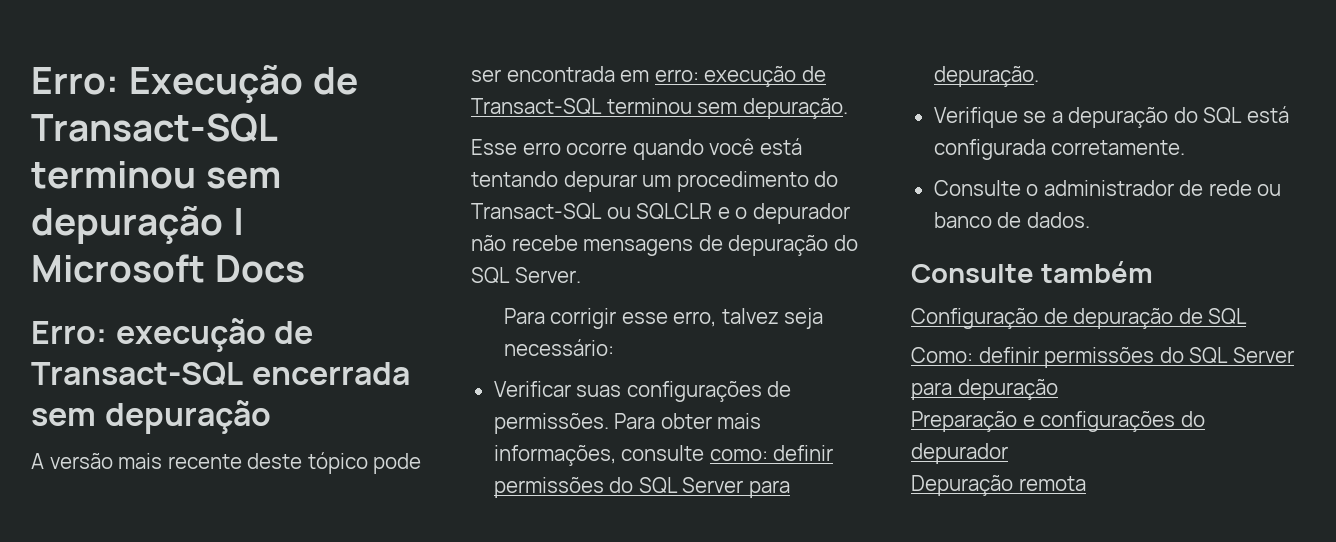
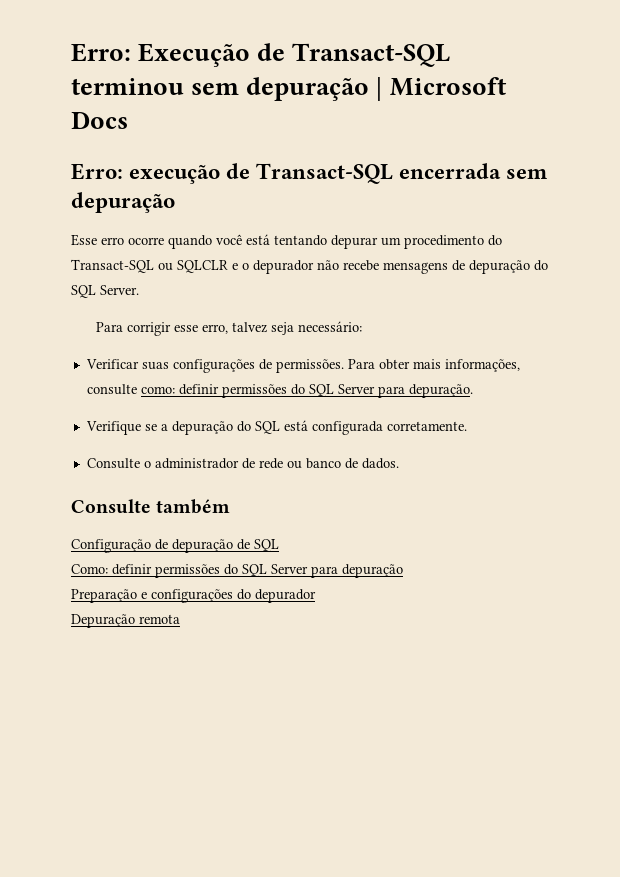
- A versão mais recente deste tópico pode ser encontrada em erro: execução de Transact-SQL terminou sem depuração.

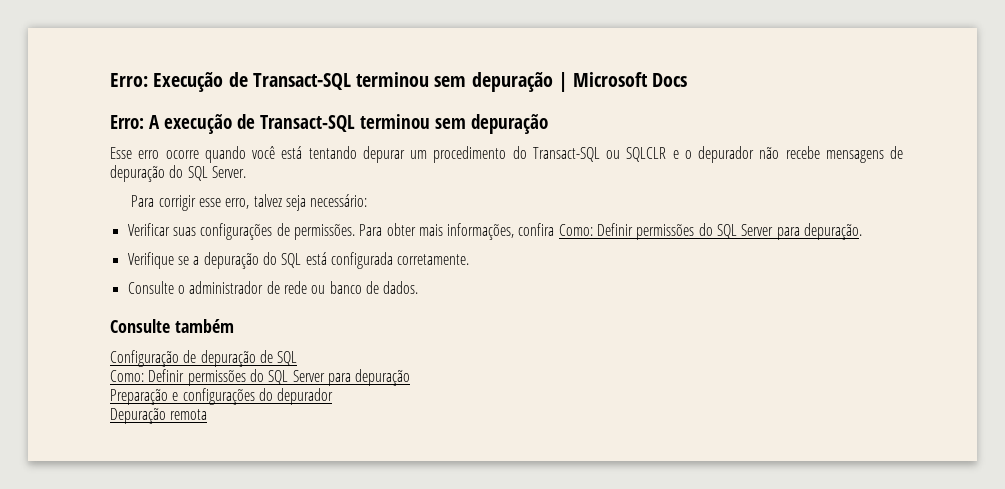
- Erro: execução de Transact-SQL encerrada sem depuração
+ Erro: A execução de Transact-SQL terminou sem depuração
- Para obter mais informações, consulte como: definir permissões do SQL Server para depuração.
+ Para obter mais informações, confira Como: Definir permissões do SQL Server para depuração.
- Como: definir permissões do SQL Server para depuração
+ Como: Definir permissões do SQL Server para depuração

